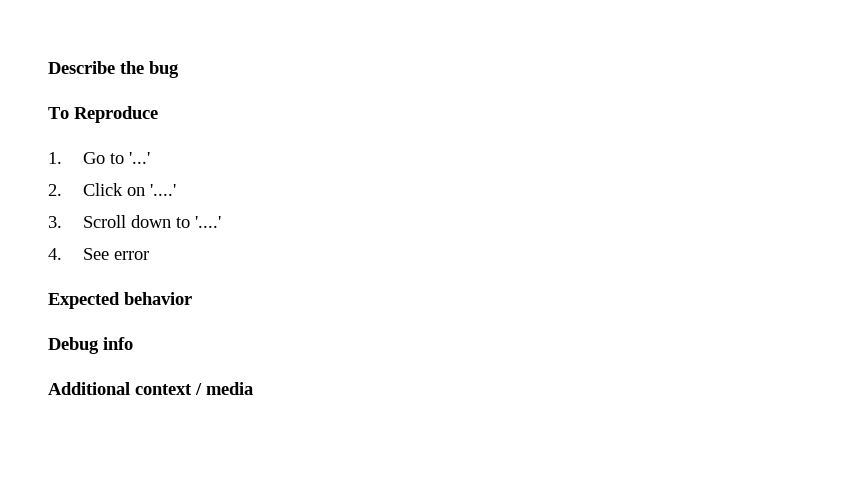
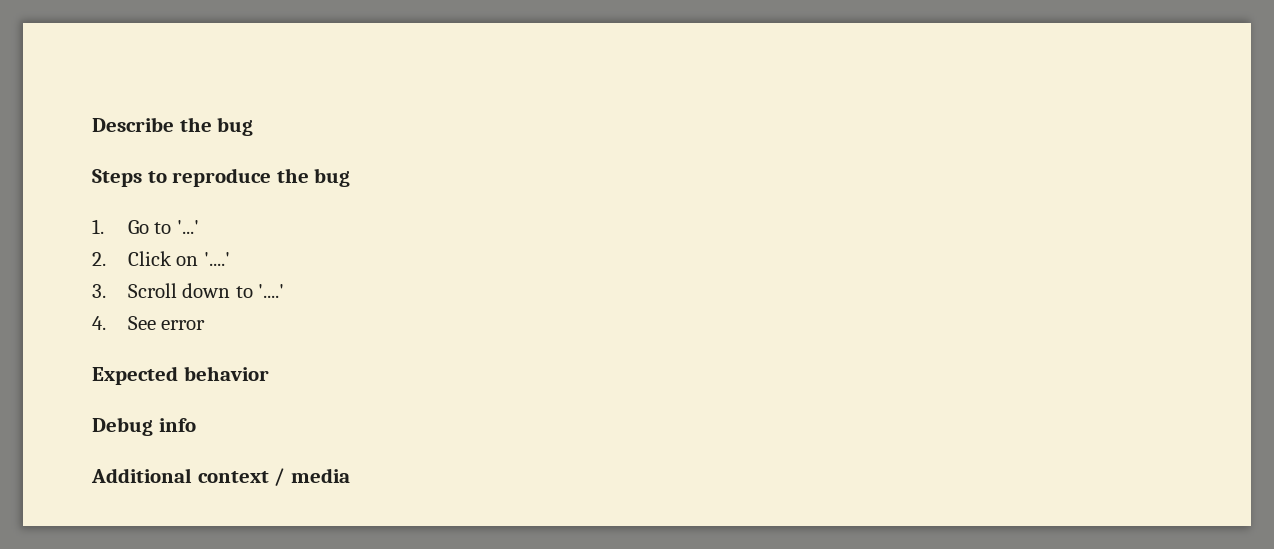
- To Reproduce
+ Steps to reproduce the bug

